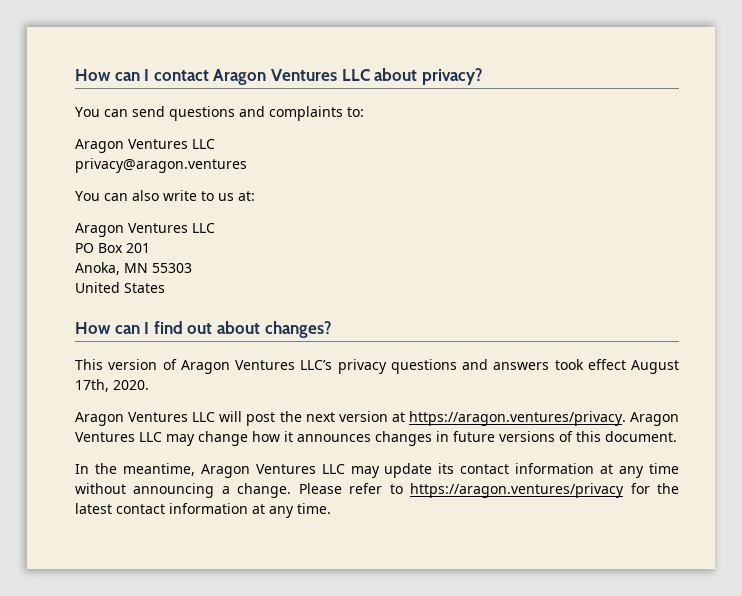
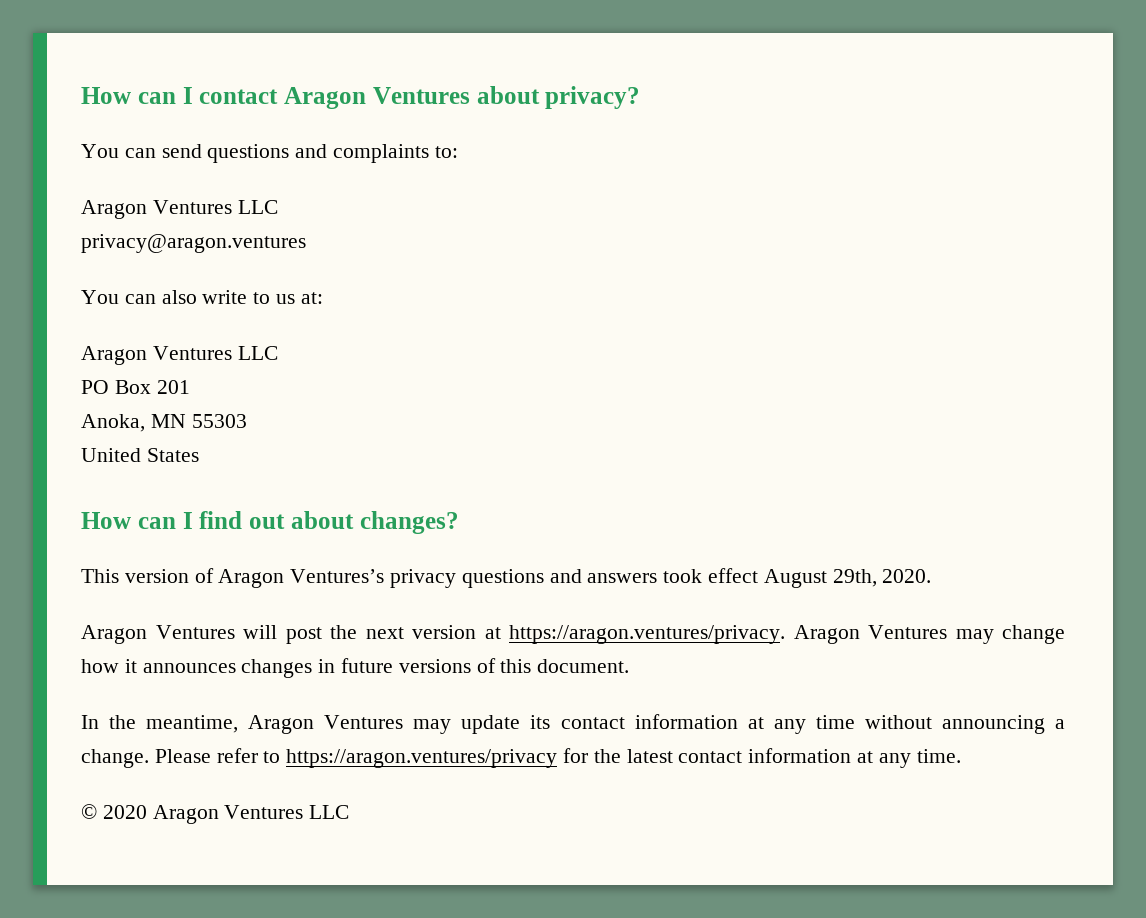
- How can I contact Aragon Ventures LLC about privacy?
+ How can I contact Aragon Ventures about privacy?
- This version of Aragon Ventures LLC’s privacy questions and answers took effect August 17th, 2020.
+ This version of Aragon Ventures’s privacy questions and answers took effect August 29th, 2020.
- Aragon Ventures LLC will post the next version at https://aragon.ventures/privacy. Aragon Ventures LLC may change how it announces changes in future versions of this document.
+ Aragon Ventures will post the next version at https://aragon.ventures/privacy. Aragon Ventures may change how it announces changes in future versions of this document.
- In the meantime, Aragon Ventures LLC may update its contact information at any time without announcing a change.
+ In the meantime, Aragon Ventures may update its contact information at any time without announcing a change.
+ © 2020 Aragon Ventures LLC

